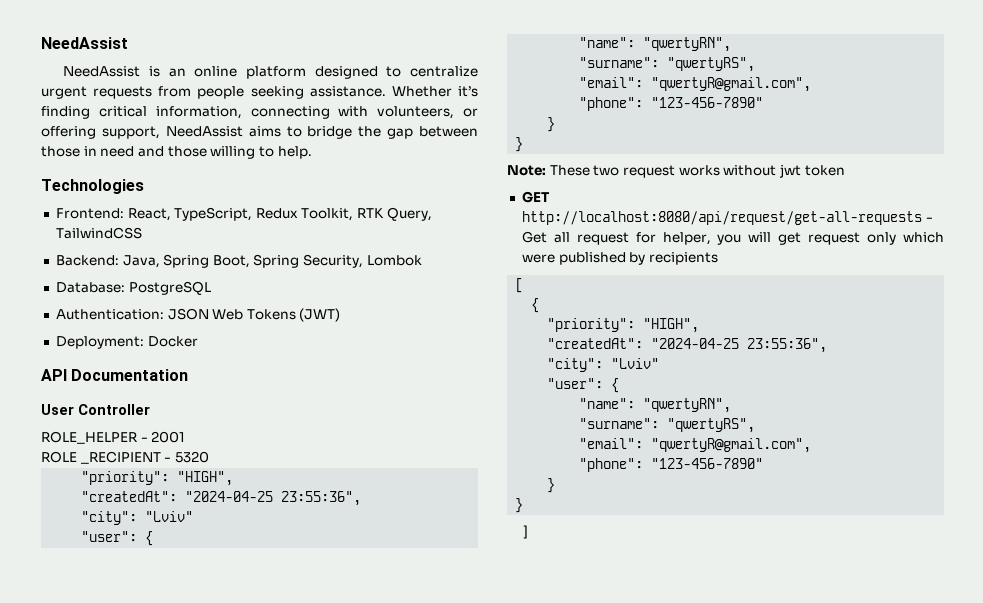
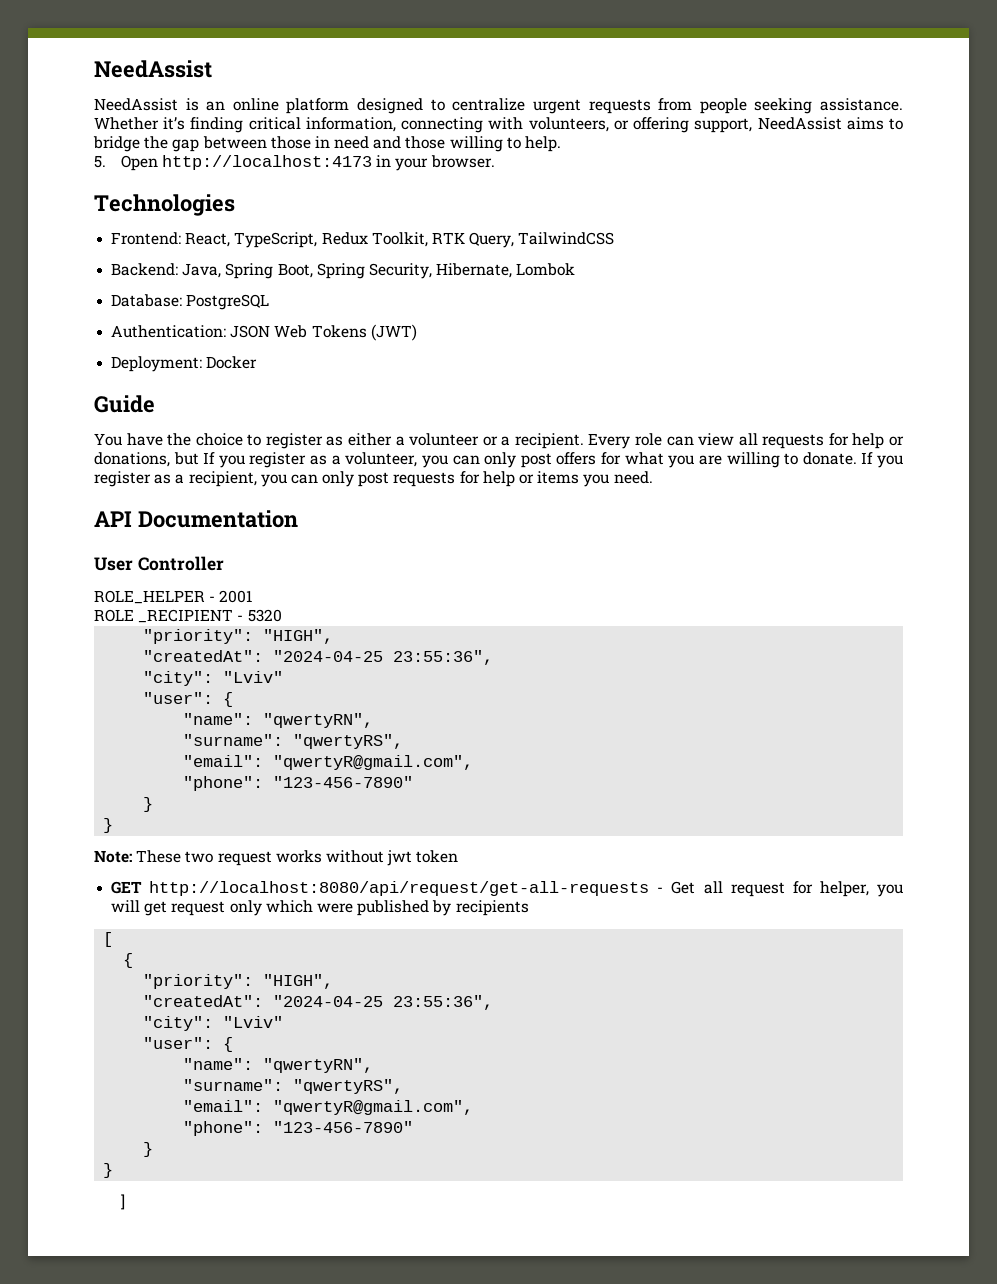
+ 5. Open http://localhost:4173 in your browser.
- Backend: Java, Spring Boot, Spring Security, Lombok
+ Backend: Java, Spring Boot, Spring Security, Hibernate, Lombok
+ Guide
+ You have the choice to register as either a volunteer or a recipient. Every role can view all requests for help or donations, but If you register as a volunteer, you can only post offers for what you are willing to donate. If you register as a recipient, you can only post requests for help or items you need.

